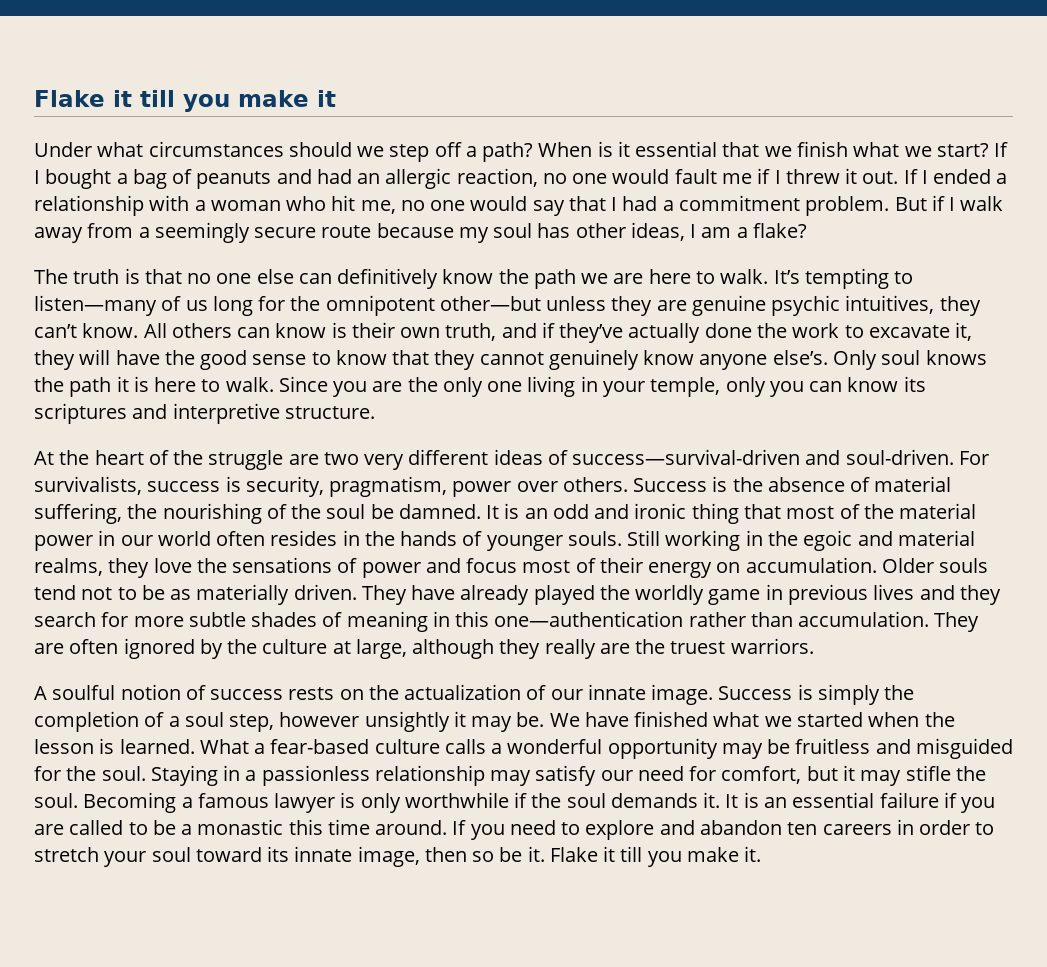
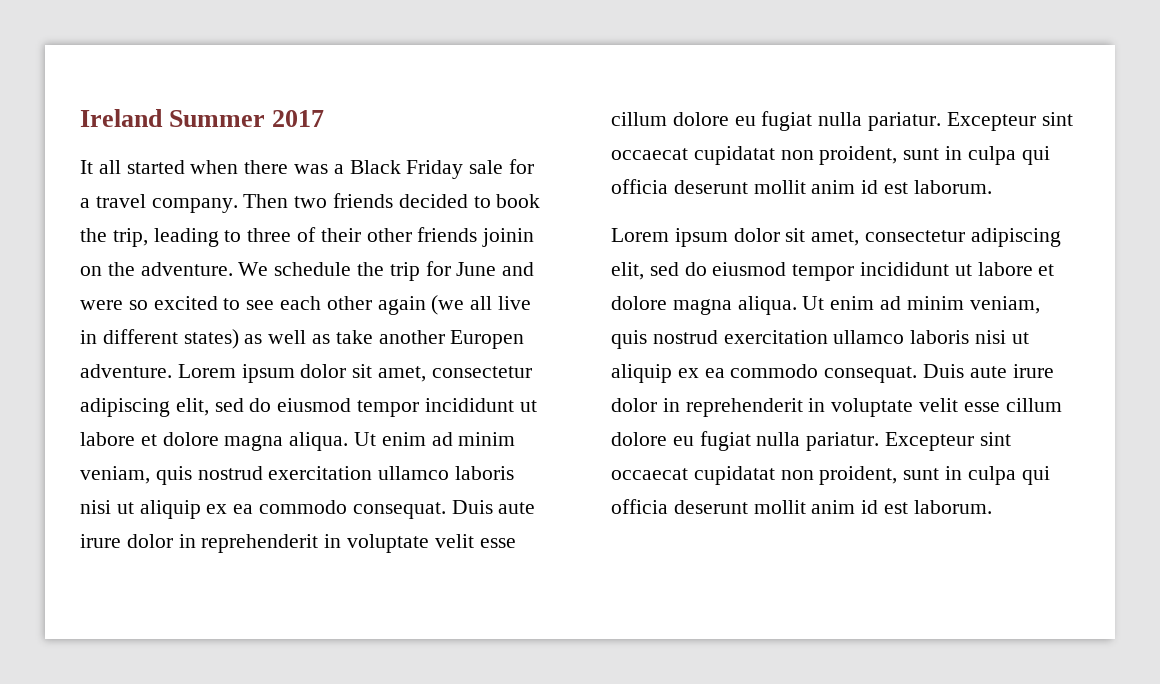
- Flake it till you make it
- Under what circumstances should we step off a path? When is it essential that we finish what we start? If I bought a bag of peanuts and had an allergic reaction, no one would fault me if I threw it out. If I ended a relationship with a woman who hit me, no one would say that I had a commitment problem. But if I walk away from a seemingly secure route because my soul has other ideas, I am a flake?
- The truth is that no one else can definitively know the path we are here to walk. It’s tempting to listen—many of us long for the omnipotent other—but unless they are genuine psychic intuitives, they can’t know. All others can know is their own truth, and if they’ve actually done the work to excavate it, they will have the good sense to know that they cannot genuinely know anyone else’s. Only soul knows the path it is here to walk. Since you are the only one living in your temple, only you can know its scriptures and interpretive structure.
- At the heart of the struggle are two very different ideas of success—survival-driven and soul-driven. For survivalists, success is security, pragmatism, power over others. Success is the absence of material suffering, the nourishing of the soul be damned. It is an odd and ironic thing that most of the material power in our world often resides in the hands of younger souls. Still working in the egoic and material realms, they love the sensations of power and focus most of their energy on accumulation. Older souls tend not to be as materially driven. They have already played the worldly game in previous lives and they search for more subtle shades of meaning in this one—authentication rather than accumulation. They are often ignored by the culture at large, although they really are the truest warriors.
- A soulful notion of success rests on the actualization of our innate image. Success is simply the completion of a soul step, however unsightly it may be. We have finished what we started when the lesson is learned. What a fear-based culture calls a wonderful opportunity may be fruitless and misguided for the soul. Staying in a passionless relationship may satisfy our need for comfort, but it may stifle the soul. Becoming a famous lawyer is only worthwhile if the soul demands it. It is an essential failure if you are called to be a monastic this time around. If you need to explore and abandon ten careers in order to stretch your soul toward its innate image, then so be it. Flake it till you make it.
+ Ireland Summer 2017
+ It all started when there was a Black Friday sale for a travel company. Then two friends decided to book the trip, leading to three of their other friends joinin on the adventure. We schedule the trip for June and were so excited to see each other again (we all live in different states) as well as take another Europen adventure. Lorem ipsum dolor sit amet, consectetur adipiscing elit, sed do eiusmod tempor incididunt ut labore et dolore magna aliqua. Ut enim ad minim veniam, quis nostrud exercitation ullamco laboris nisi ut aliquip ex ea commodo consequat. Duis aute irure dolor in reprehenderit in voluptate velit esse cillum dolore eu fugiat nulla pariatur. Excepteur sint occaecat cupidatat non proident, sunt in culpa qui officia deserunt mollit anim id est laborum.
+ Lorem ipsum dolor sit amet, consectetur adipiscing elit, sed do eiusmod tempor incididunt ut labore et dolore magna aliqua. Ut enim ad minim veniam, quis nostrud exercitation ullamco laboris nisi ut aliquip ex ea commodo consequat. Duis aute irure dolor in reprehenderit in voluptate velit esse cillum dolore eu fugiat nulla pariatur. Excepteur sint occaecat cupidatat non proident, sunt in culpa qui officia deserunt mollit anim id est laborum.

